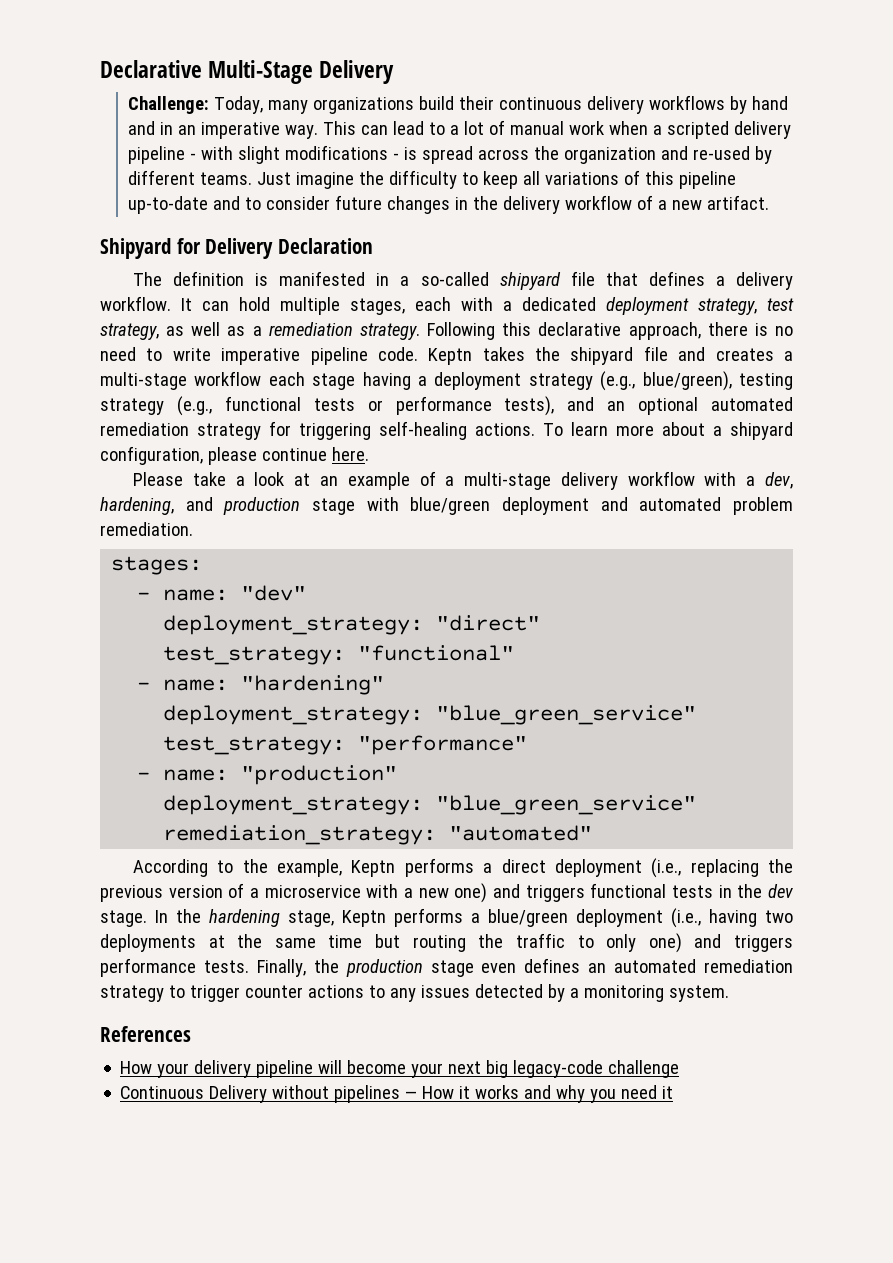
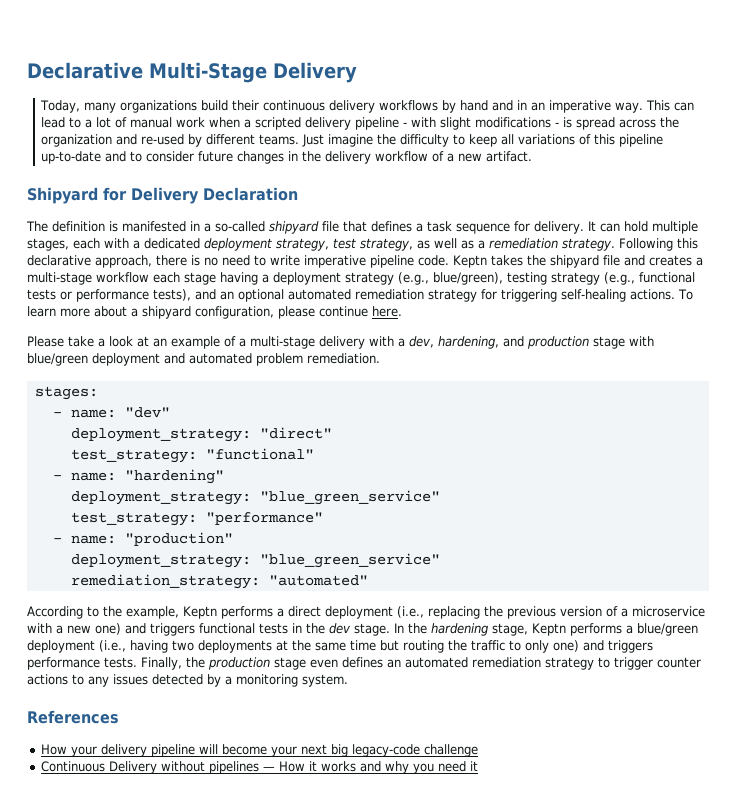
- Challenge: Today, many organizations build their continuous delivery workflows by hand and in an imperative way.
+ Today, many organizations build their continuous delivery workflows by hand and in an imperative way.
- The definition is manifested in a so-called shipyard file that defines a delivery workflow.
+ The definition is manifested in a so-called shipyard file that defines a task sequence for delivery.
- Please take a look at an example of a multi-stage delivery workflow with a dev, hardening, and production stage with blue/green deployment and automated problem remediation.
+ Please take a look at an example of a multi-stage delivery with a dev, hardening, and production stage with blue/green deployment and automated problem remediation.

